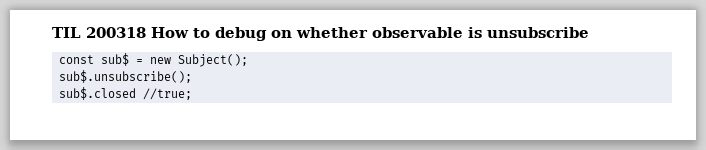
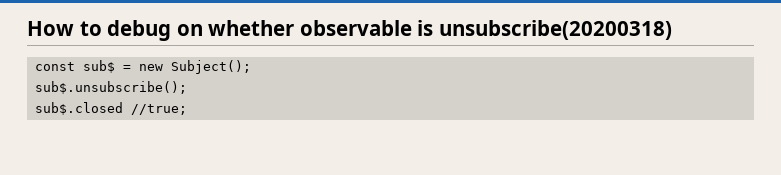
- TIL 200318 How to debug on whether observable is unsubscribe
+ How to debug on whether observable is unsubscribe(20200318)

